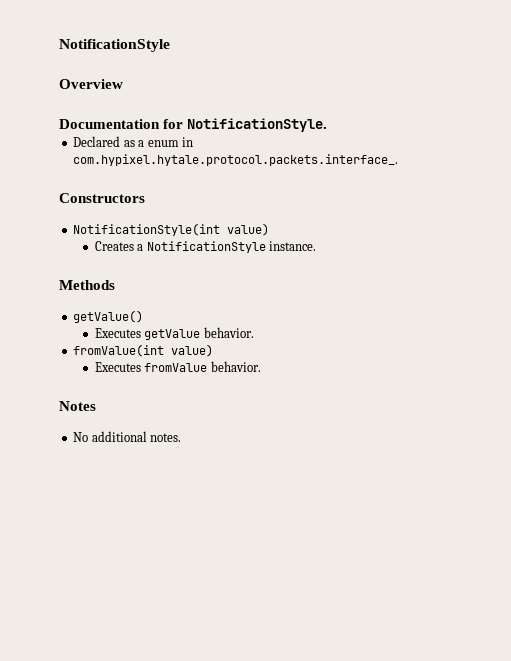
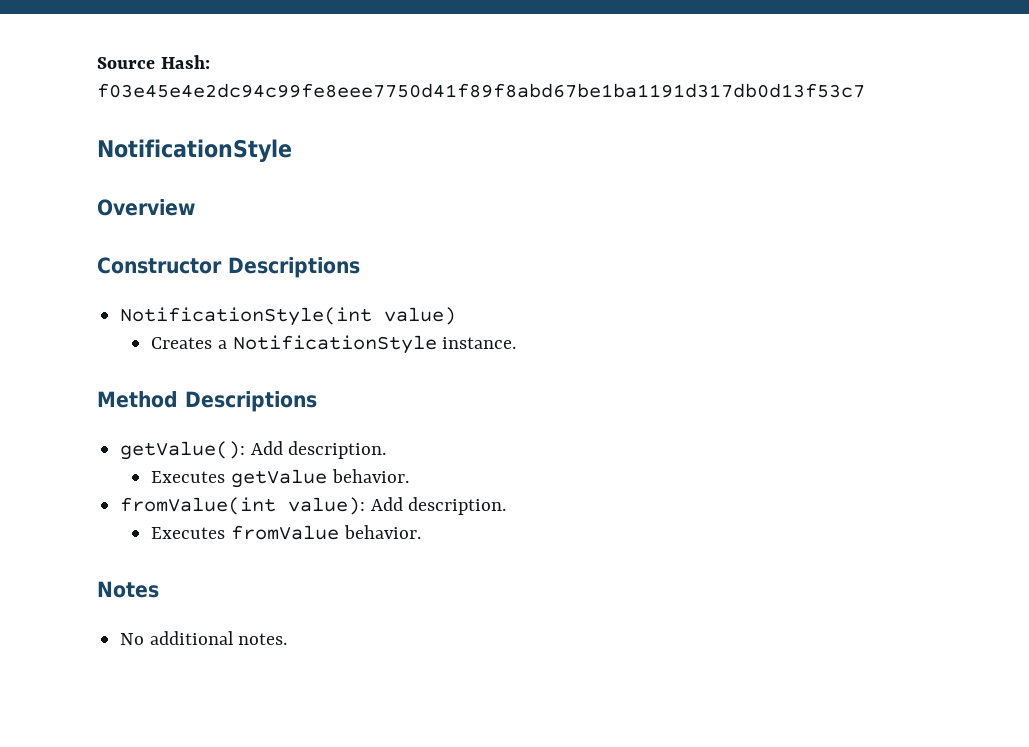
+ Source Hash: f03e45e4e2dc94c99fe8eee7750d41f89f8abd67be1ba1191d317db0d13f53c7
- Documentation for NotificationStyle.
- Declared as a enum in com.hypixel.hytale.protocol.packets.interface_.
- Constructors
+ Constructor Descriptions
- Methods
- getValue()
+ Method Descriptions
+ getValue(): Add description.
- fromValue(int value)
+ fromValue(int value): Add description.

